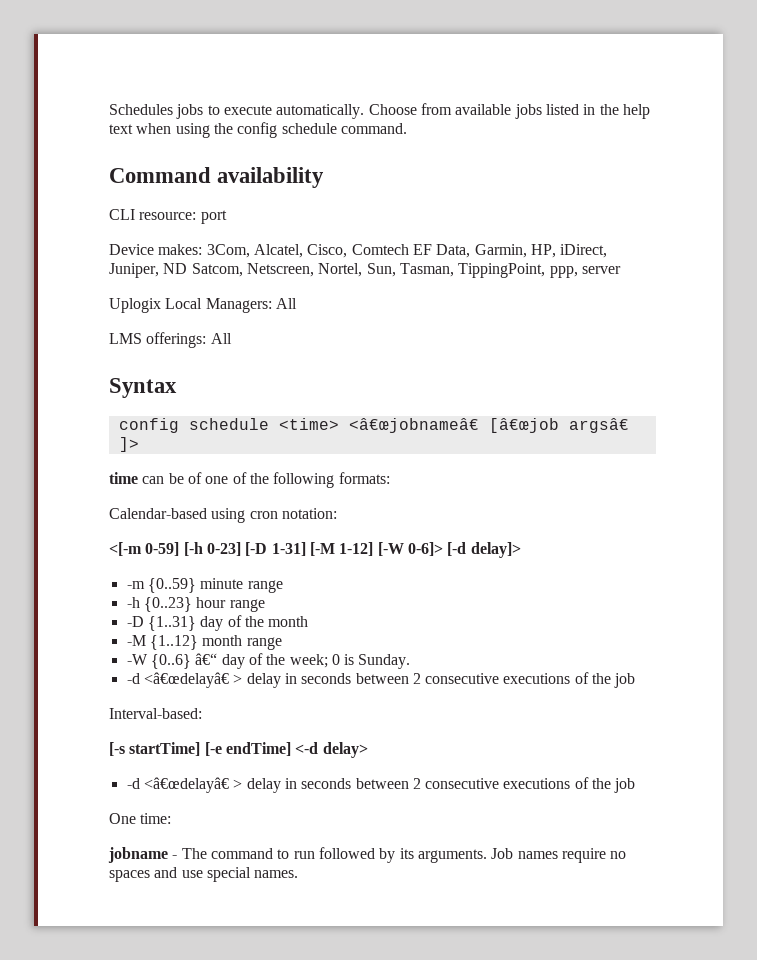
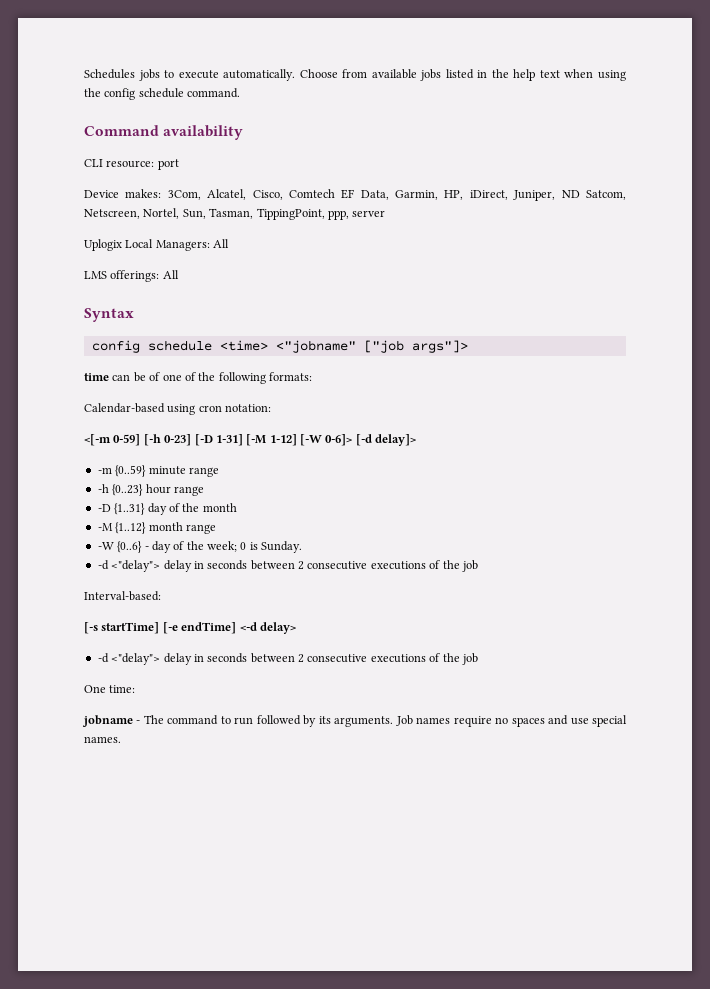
- config schedule <time> <â€œjobnameâ€ [â€œjob argsâ€ ]>
+ config schedule <time> <"jobname" ["job args"]>
- -W {0..6} â€“ day of the week; 0 is Sunday.
- -d <â€œdelayâ€ > delay in seconds between 2 consecutive executions of the job
+ -W {0..6} - day of the week; 0 is Sunday.
+ -d <"delay"> delay in seconds between 2 consecutive executions of the job
  [-s startTime] [-e endTime] <-d delay>
- -d <â€œdelayâ€ > delay in seconds between 2 consecutive executions of the job
+ -d <"delay"> delay in seconds between 2 consecutive executions of the job

